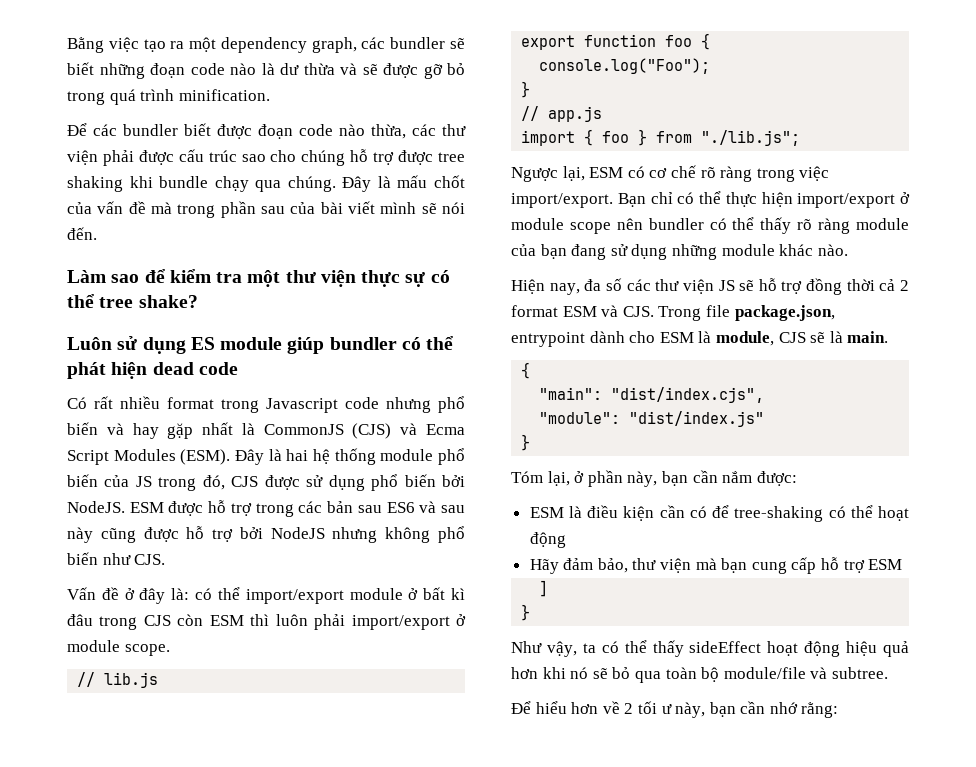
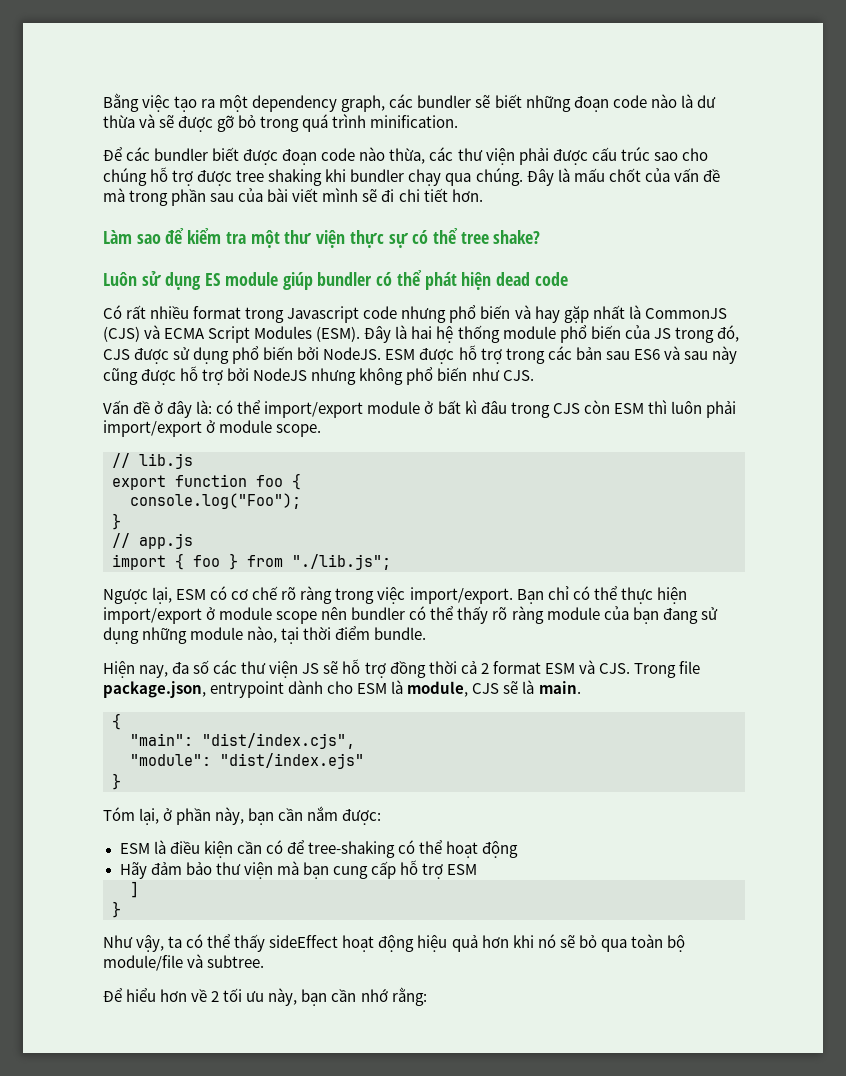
- Để các bundler biết được đoạn code nào thừa, các thư viện phải được cấu trúc sao cho chúng hỗ trợ được tree shaking khi bundle chạy qua chúng.
+ Để các bundler biết được đoạn code nào thừa, các thư viện phải được cấu trúc sao cho chúng hỗ trợ được tree shaking khi bundler chạy qua chúng.
- Đây là mấu chốt của vấn đề mà trong phần sau của bài viết mình sẽ nói đến.
+ Đây là mấu chốt của vấn đề mà trong phần sau của bài viết mình sẽ đi chi tiết hơn.
- Có rất nhiều format trong Javascript code nhưng phổ biến và hay gặp nhất là CommonJS (CJS) và Ecma Script Modules (ESM).
+ Có rất nhiều format trong Javascript code nhưng phổ biến và hay gặp nhất là CommonJS (CJS) và ECMA Script Modules (ESM).
- Bạn chỉ có thể thực hiện import/export ở module scope nên bundler có thể thấy rõ ràng module của bạn đang sử dụng những module khác nào.
+ Bạn chỉ có thể thực hiện import/export ở module scope nên bundler có thể thấy rõ ràng module của bạn đang sử dụng những module nào, tại thời điểm bundle.
- "module": "dist/index.js"
+ "module": "dist/index.ejs"
- Hãy đảm bảo, thư viện mà bạn cung cấp hỗ trợ ESM
+ Hãy đảm bảo thư viện mà bạn cung cấp hỗ trợ ESM
- Để hiểu hơn về 2 tối ư này, bạn cần nhớ rằng:
+ Để hiểu hơn về 2 tối ưu này, bạn cần nhớ rằng:

